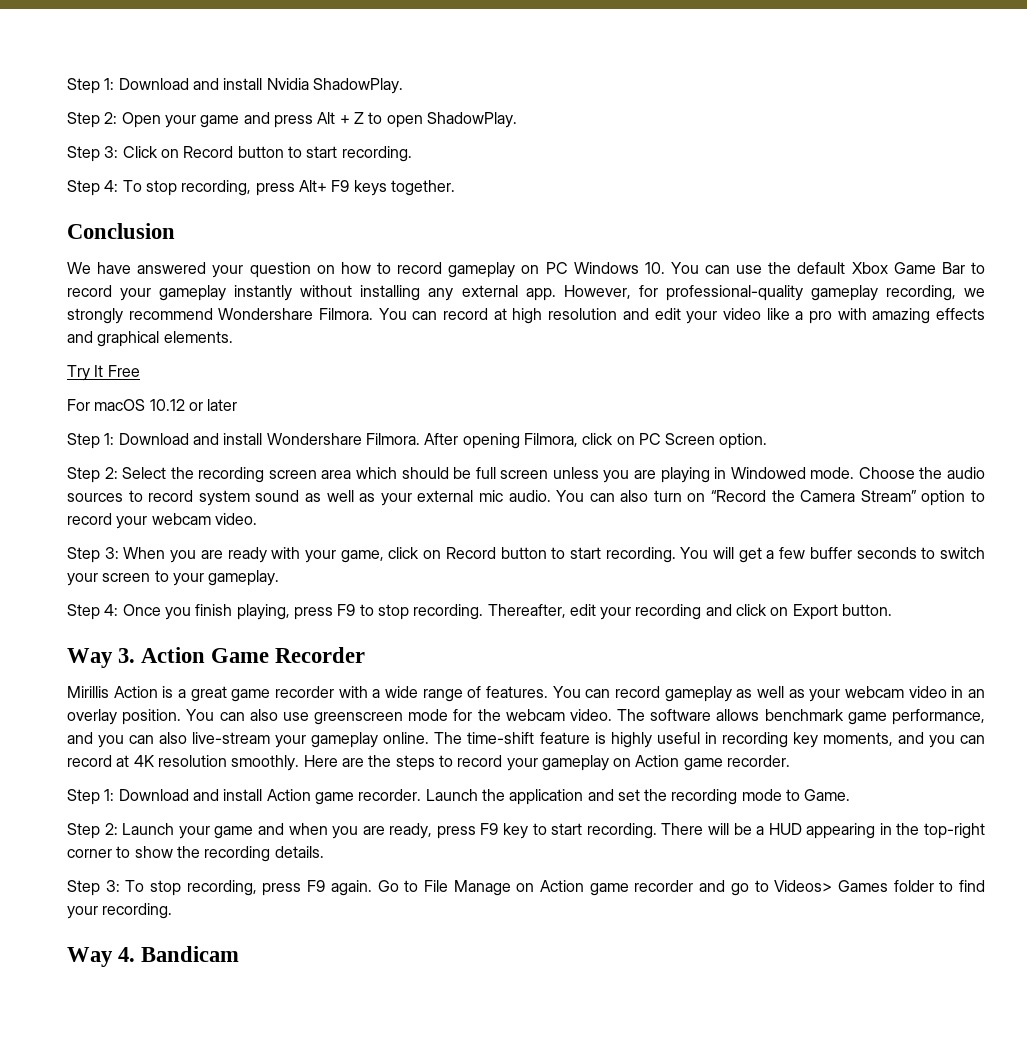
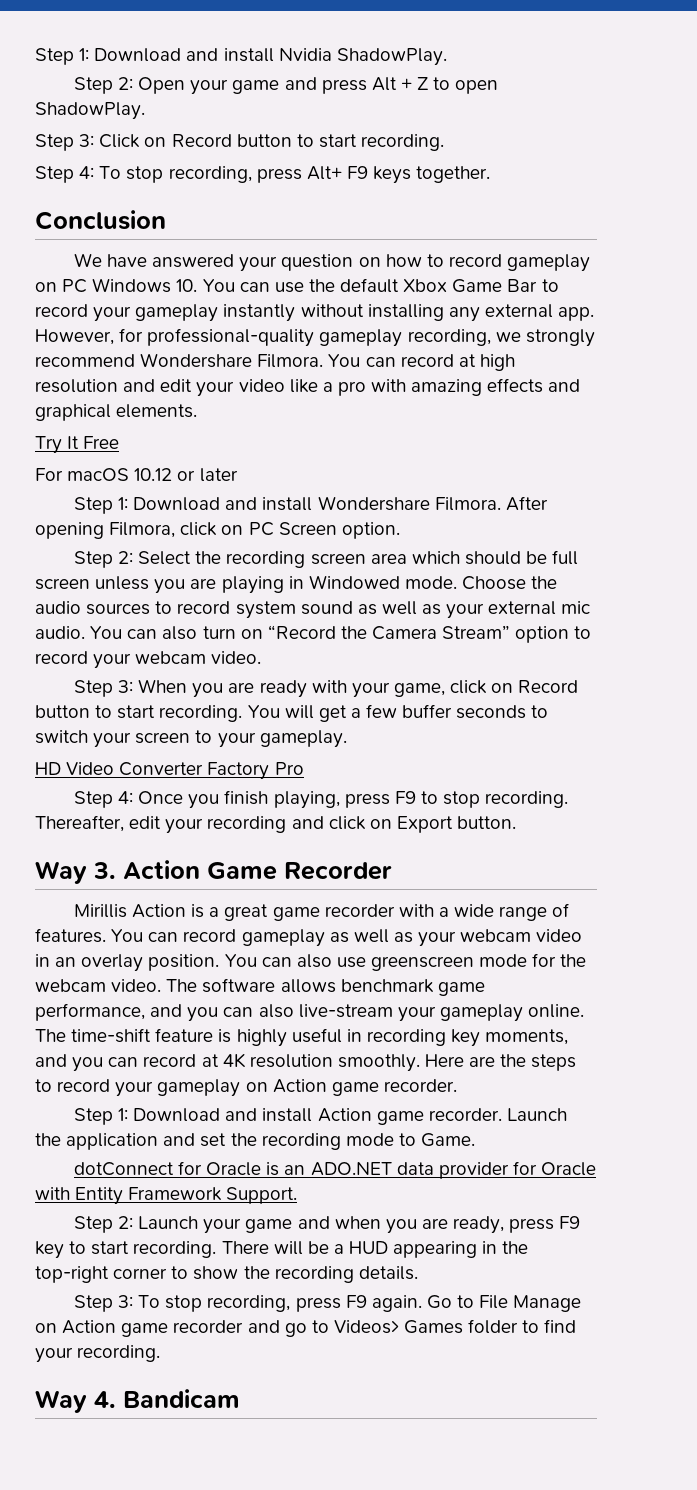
+ HD Video Converter Factory Pro
+ dotConnect for Oracle is an ADO.NET data provider for Oracle with Entity Framework Support.

